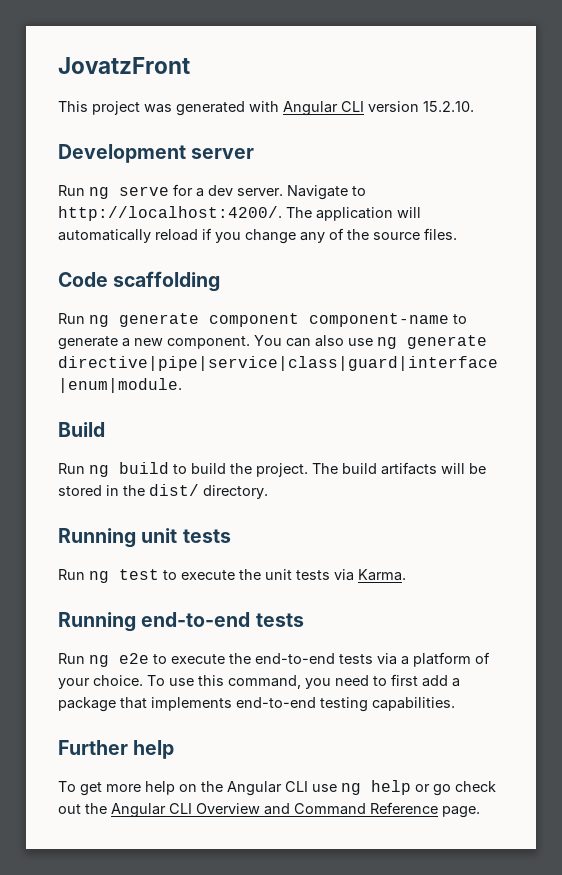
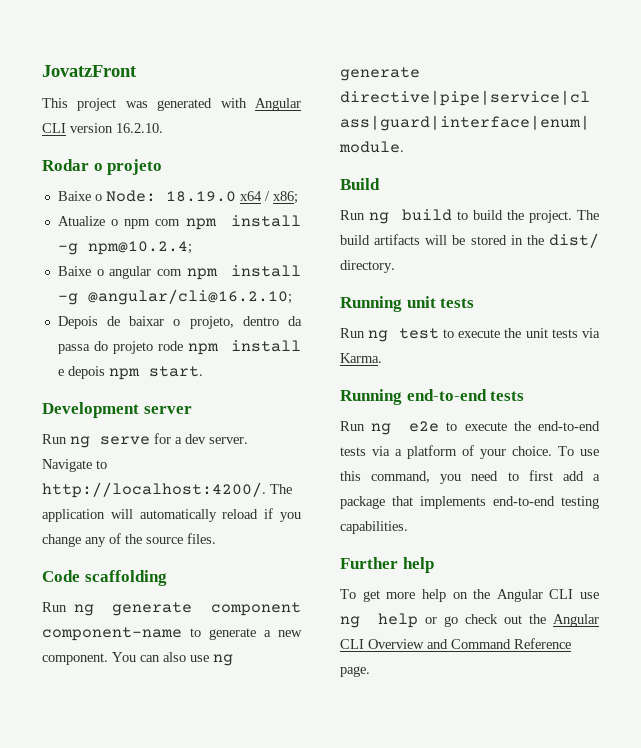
- This project was generated with Angular CLI version 15.2.10.
+ This project was generated with Angular CLI version 16.2.10.
+ Rodar o projeto
+ Baixe o Node: 18.19.0 x64 / x86;
+ Atualize o npm com npm install -g npm@10.2.4;
+ Baixe o angular com npm install -g @angular/cli@16.2.10;
+ Depois de baixar o projeto, dentro da passa do projeto rode npm install e depois npm start.

